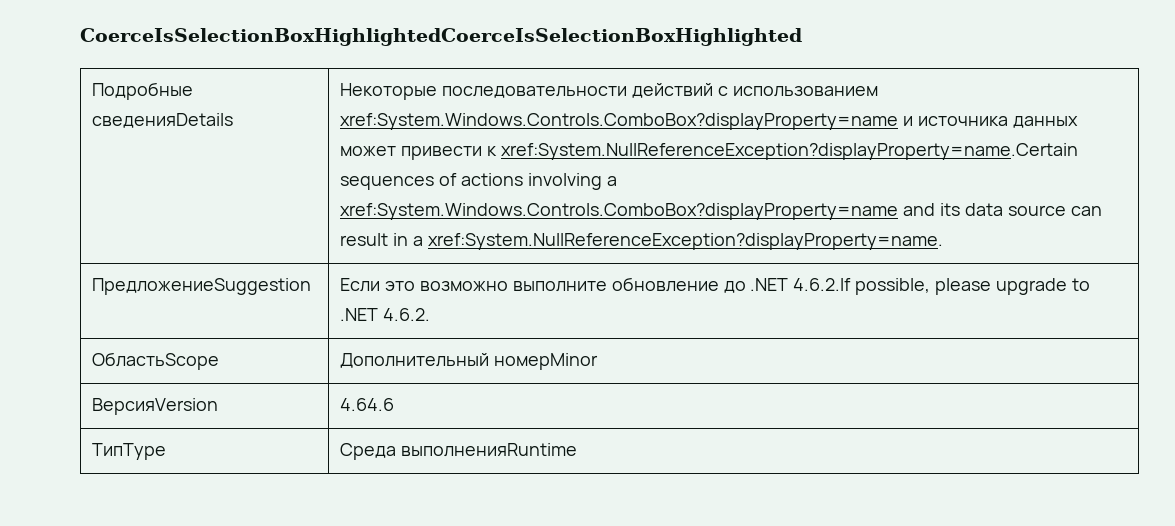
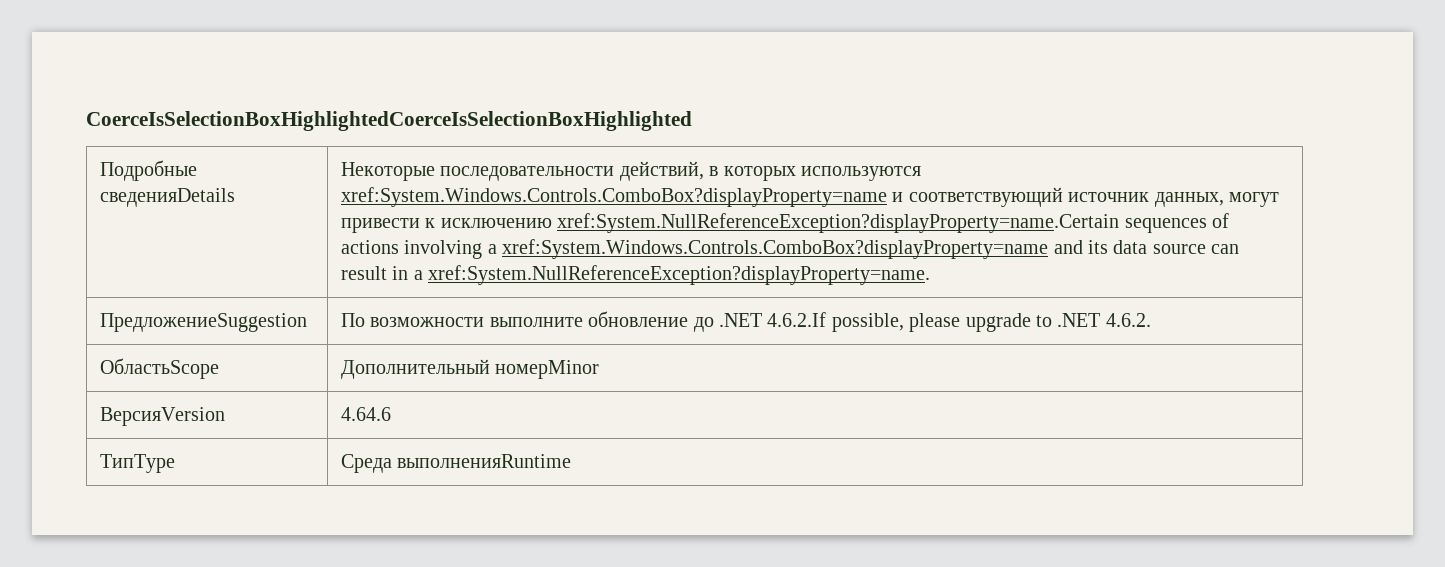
- Подробные сведенияDetails | Некоторые последовательности действий с использованием xref:System.Windows.Controls.ComboBox?displayProperty=name и источника данных может привести к xref:System.NullReferenceException?displayProperty=name.Certain sequences of actions involving a xref:System.Windows.Controls.ComboBox?displayProperty=name and its data source can result in a xref:System.NullReferenceException?displayProperty=name.
+ Подробные сведенияDetails | Некоторые последовательности действий, в которых используются xref:System.Windows.Controls.ComboBox?displayProperty=name и соответствующий источник данных, могут привести к исключению xref:System.NullReferenceException?displayProperty=name.Certain sequences of actions involving a xref:System.Windows.Controls.ComboBox?displayProperty=name and its data source can result in a xref:System.NullReferenceException?displayProperty=name.
- ПредложениеSuggestion | Если это возможно выполните обновление до .NET 4.6.2.If possible, please upgrade to .NET 4.6.2.
+ ПредложениеSuggestion | По возможности выполните обновление до .NET 4.6.2.If possible, please upgrade to .NET 4.6.2.

